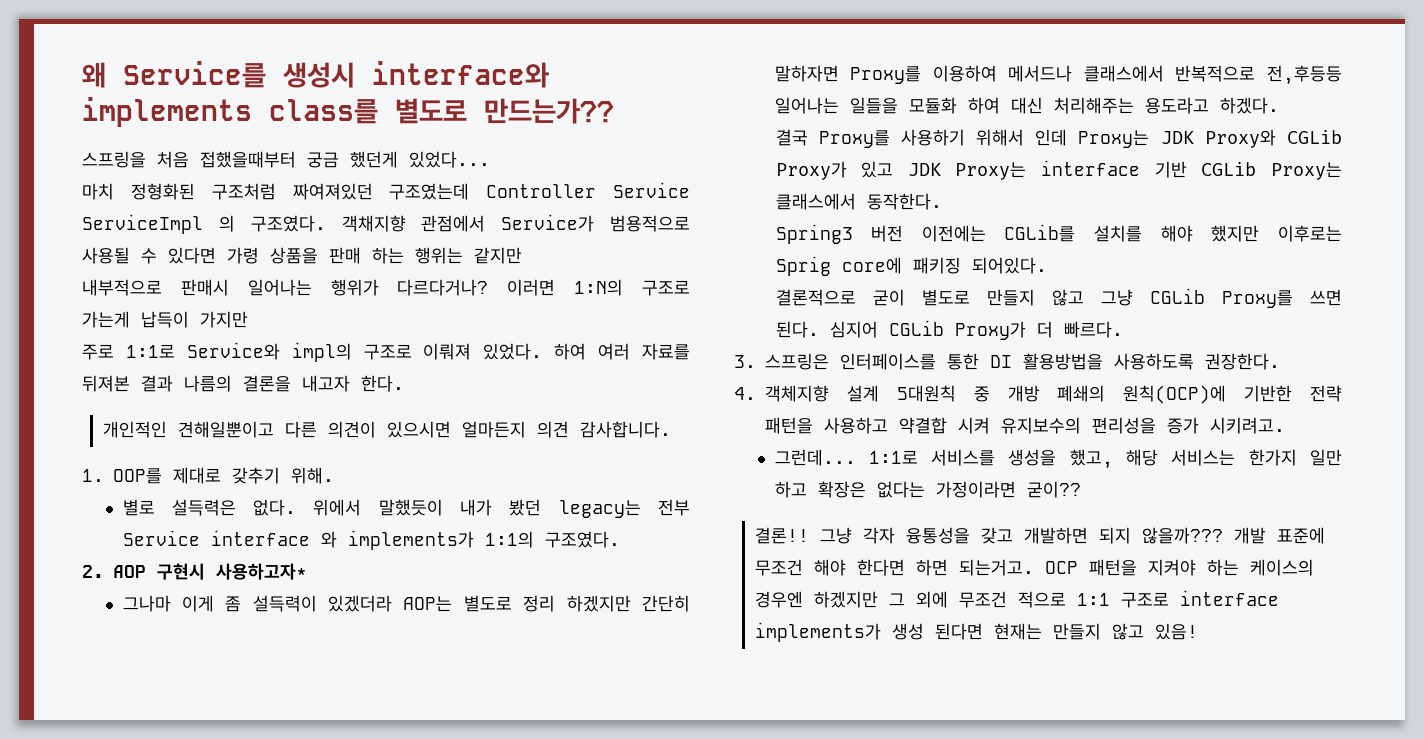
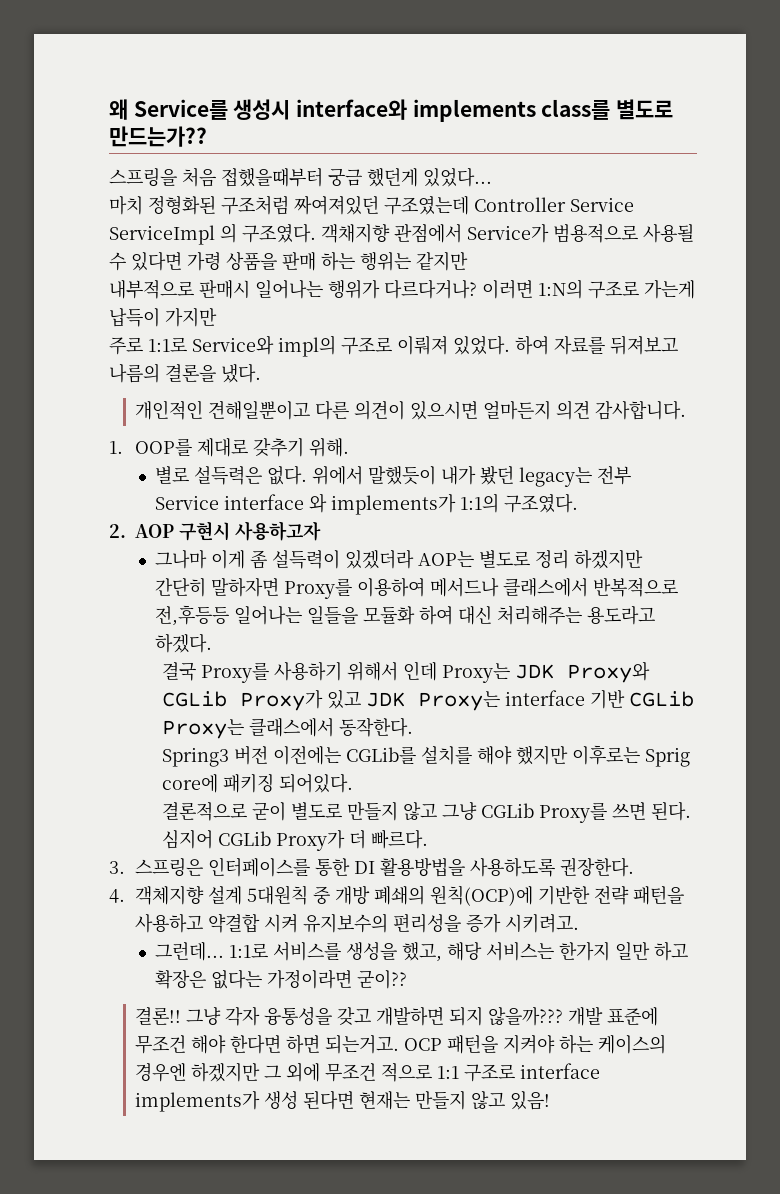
- 하여 여러 자료를 뒤져본 결과 나름의 결론을 내고자 한다.
+ 하여 자료를 뒤져보고 나름의 결론을 냈다.
- 2. AOP 구현시 사용하고자*
+ 2. AOP 구현시 사용하고자

